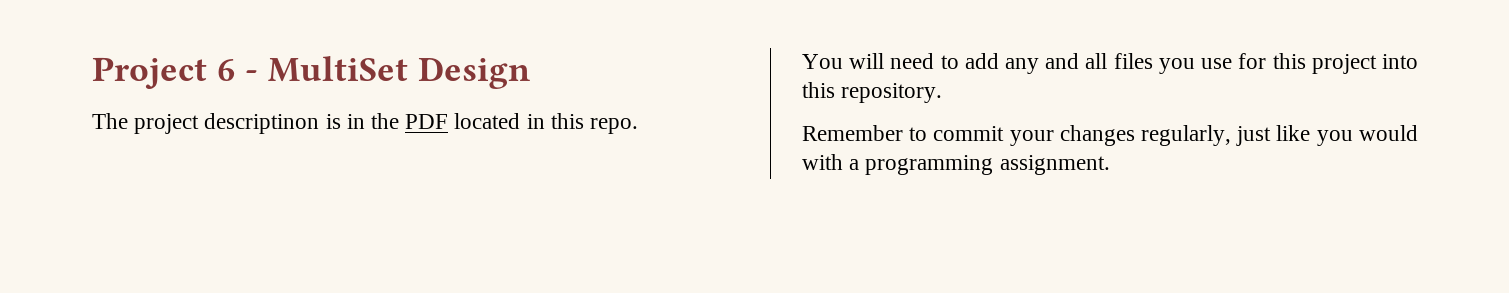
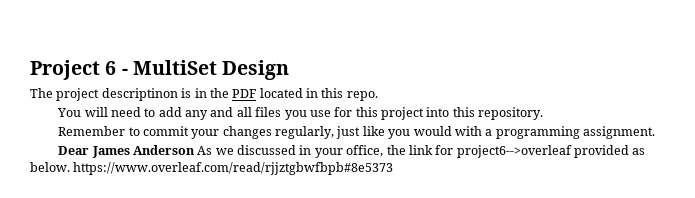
+ Dear James Anderson As we discussed in your office, the link for project6-->overleaf provided as below. https://www.overleaf.com/read/rjjztgbwfbpb#8e5373

